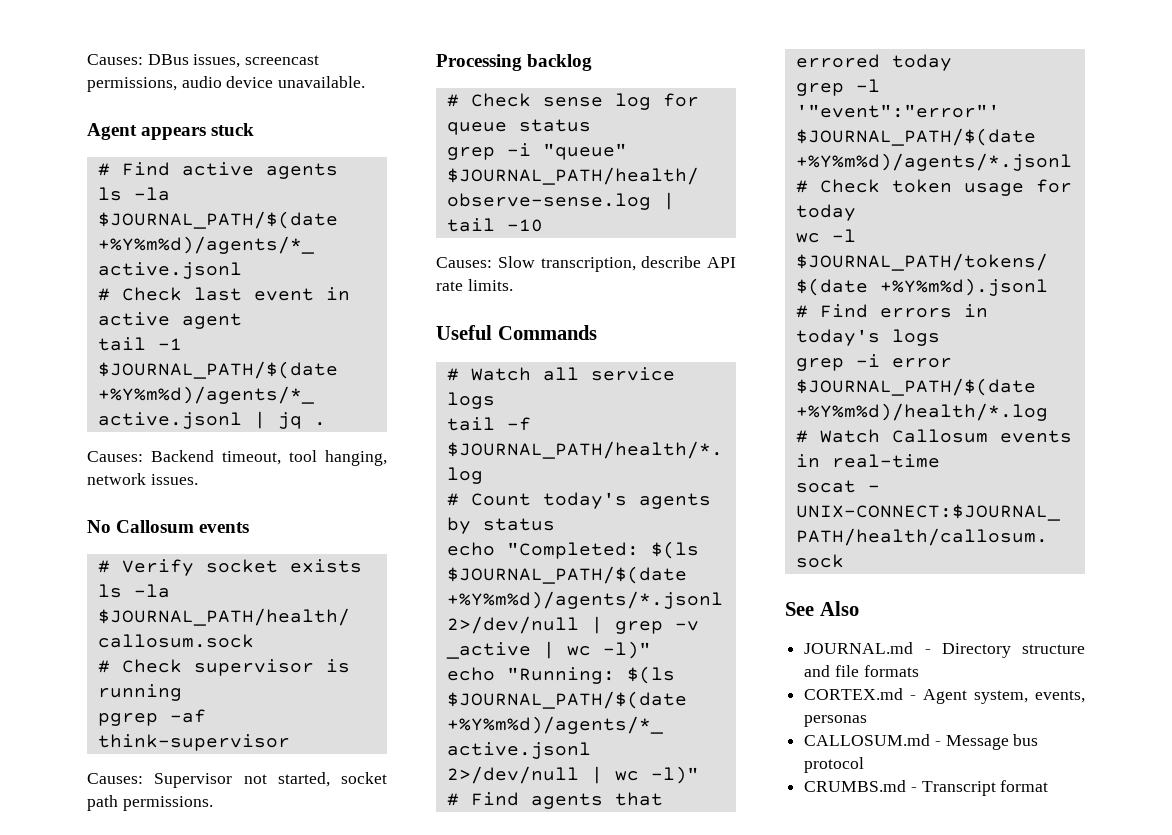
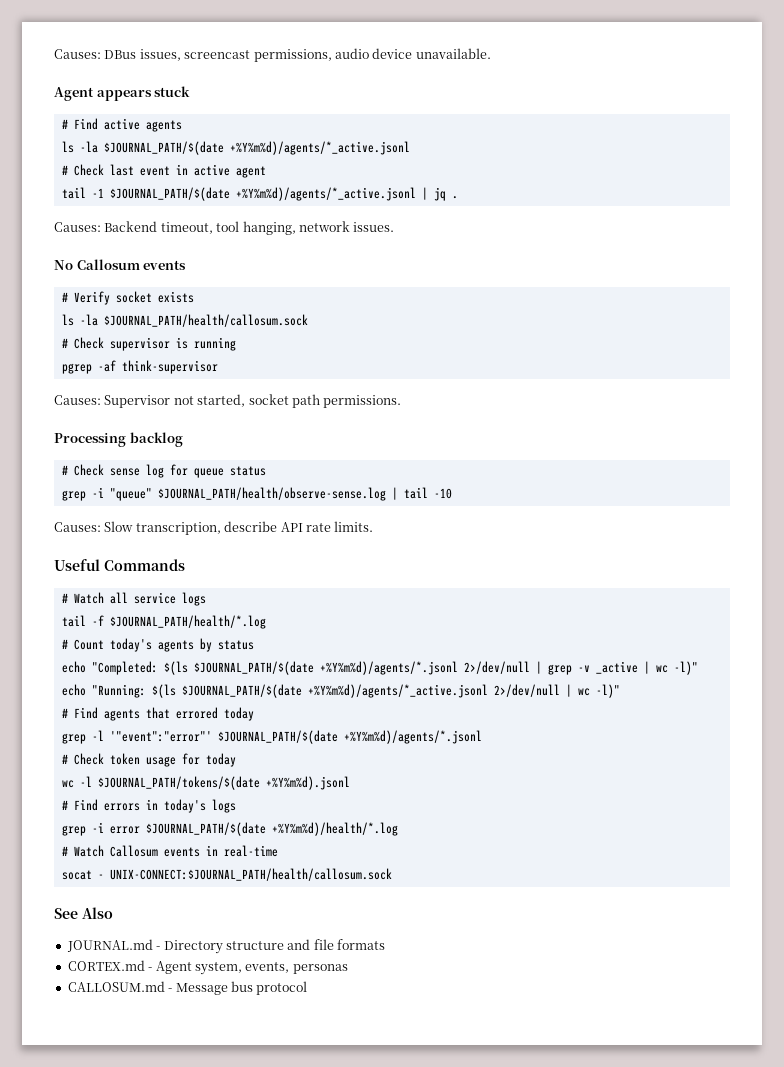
- CRUMBS.md - Transcript format

